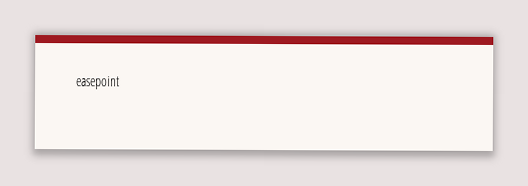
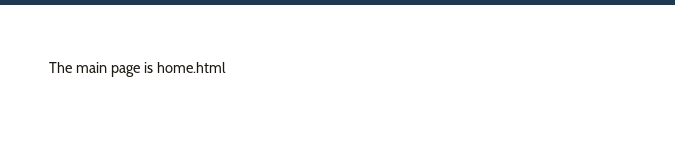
- easepoint
+ The main page is home.html

